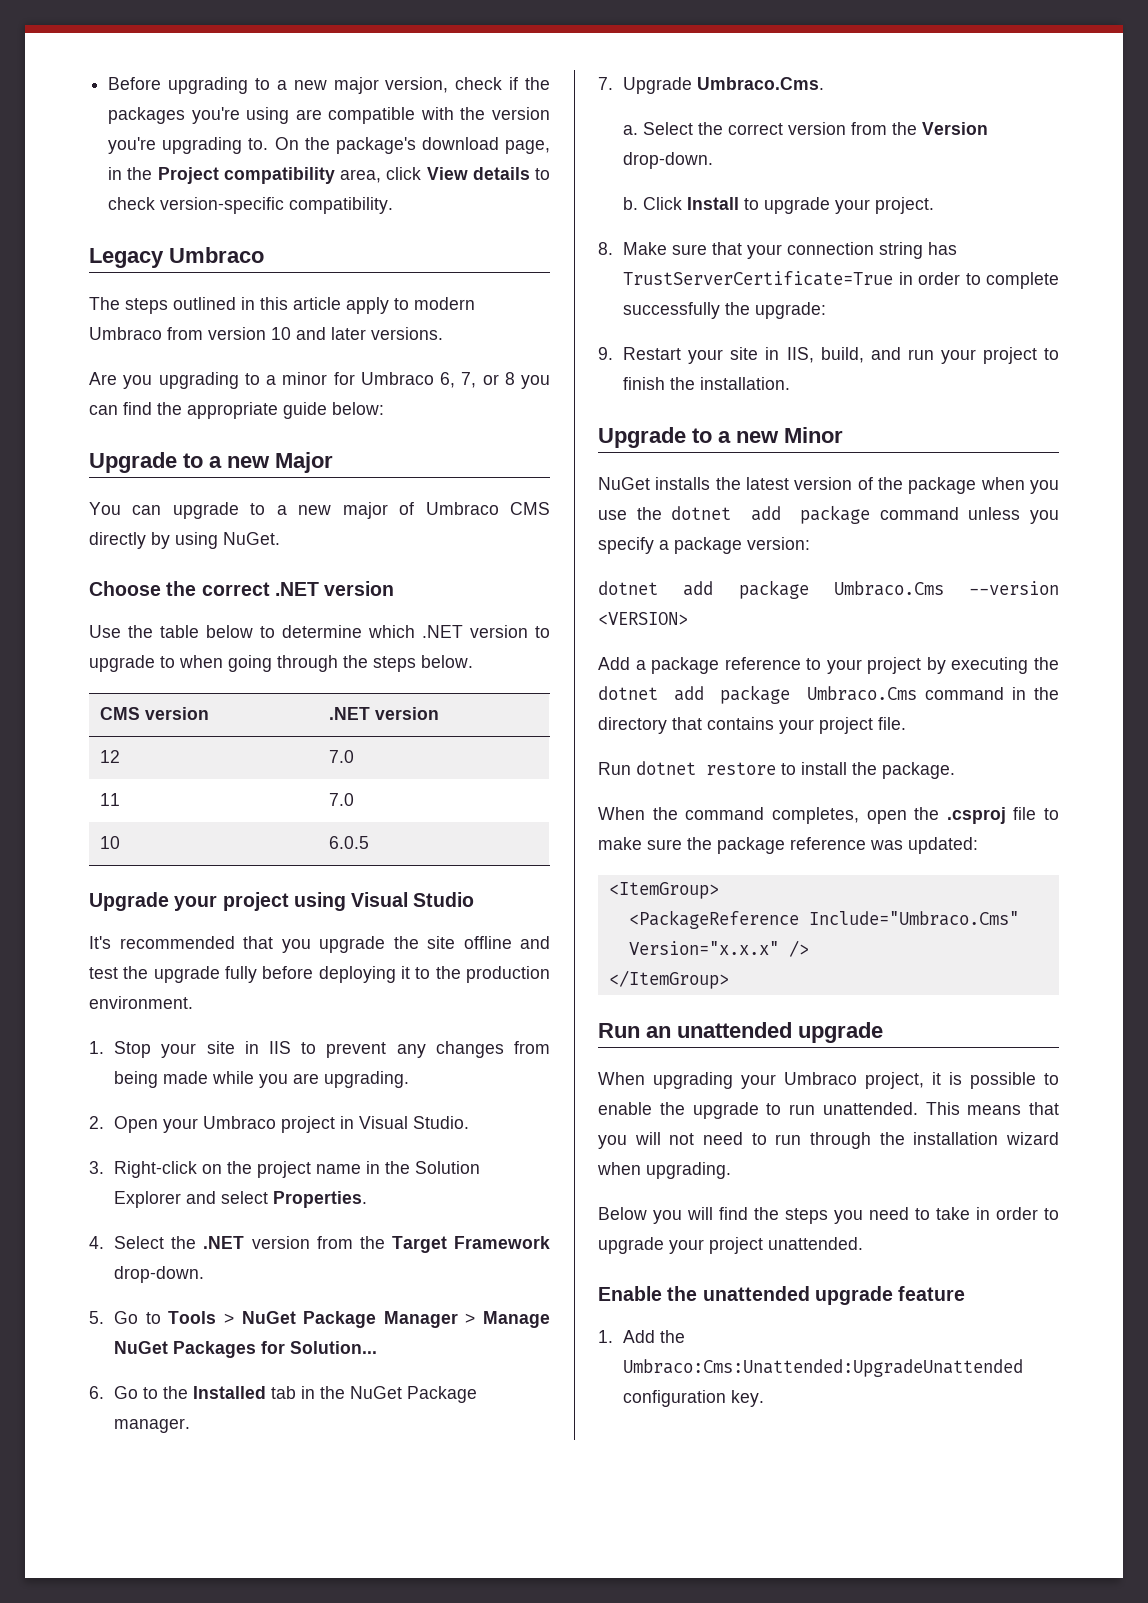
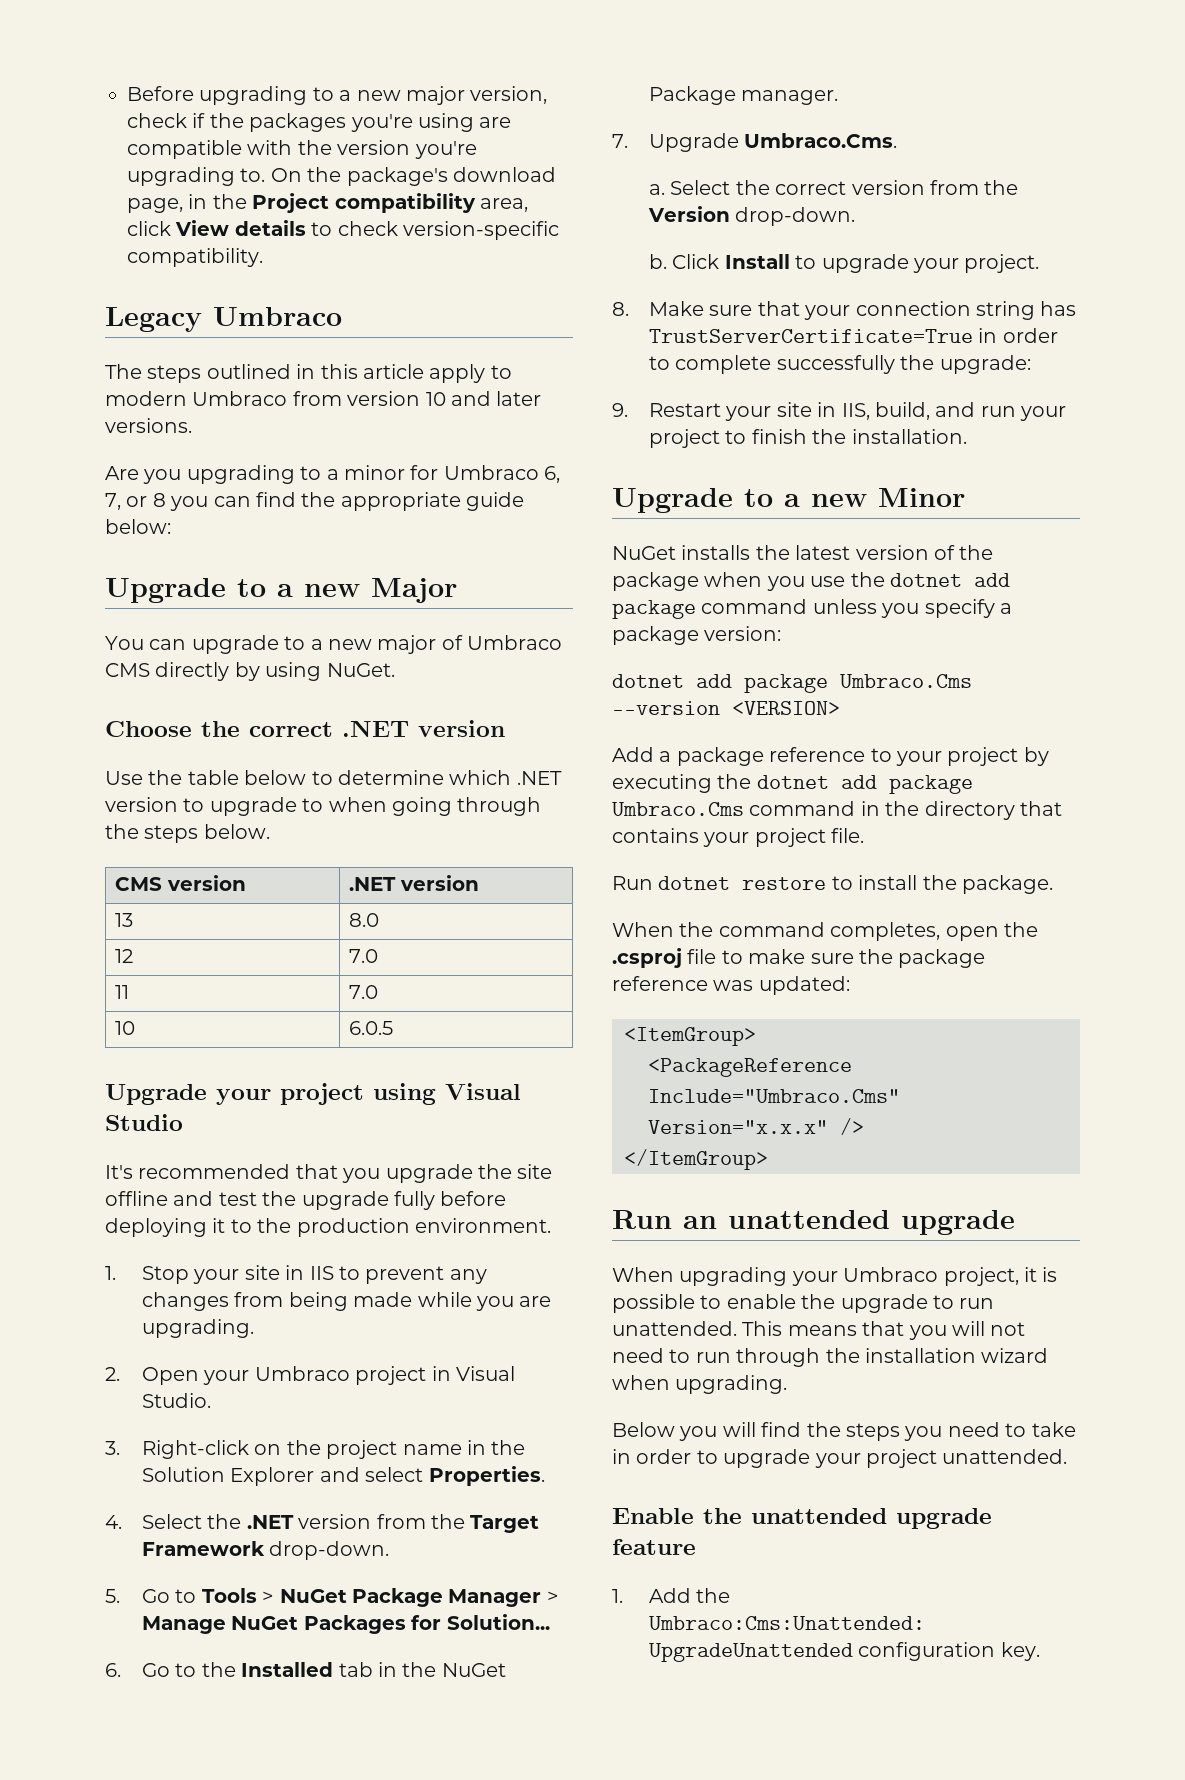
+ 13 | 8.0

